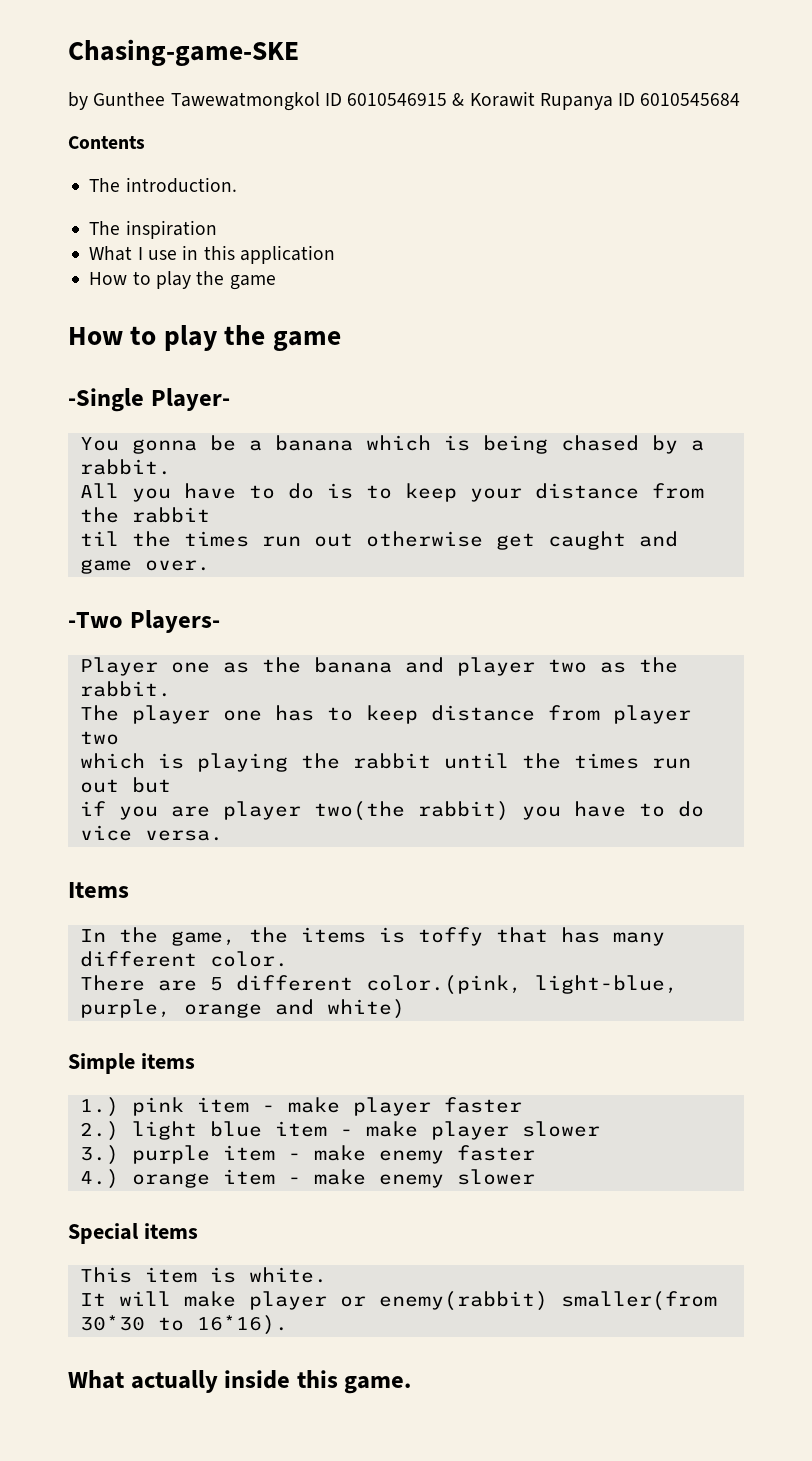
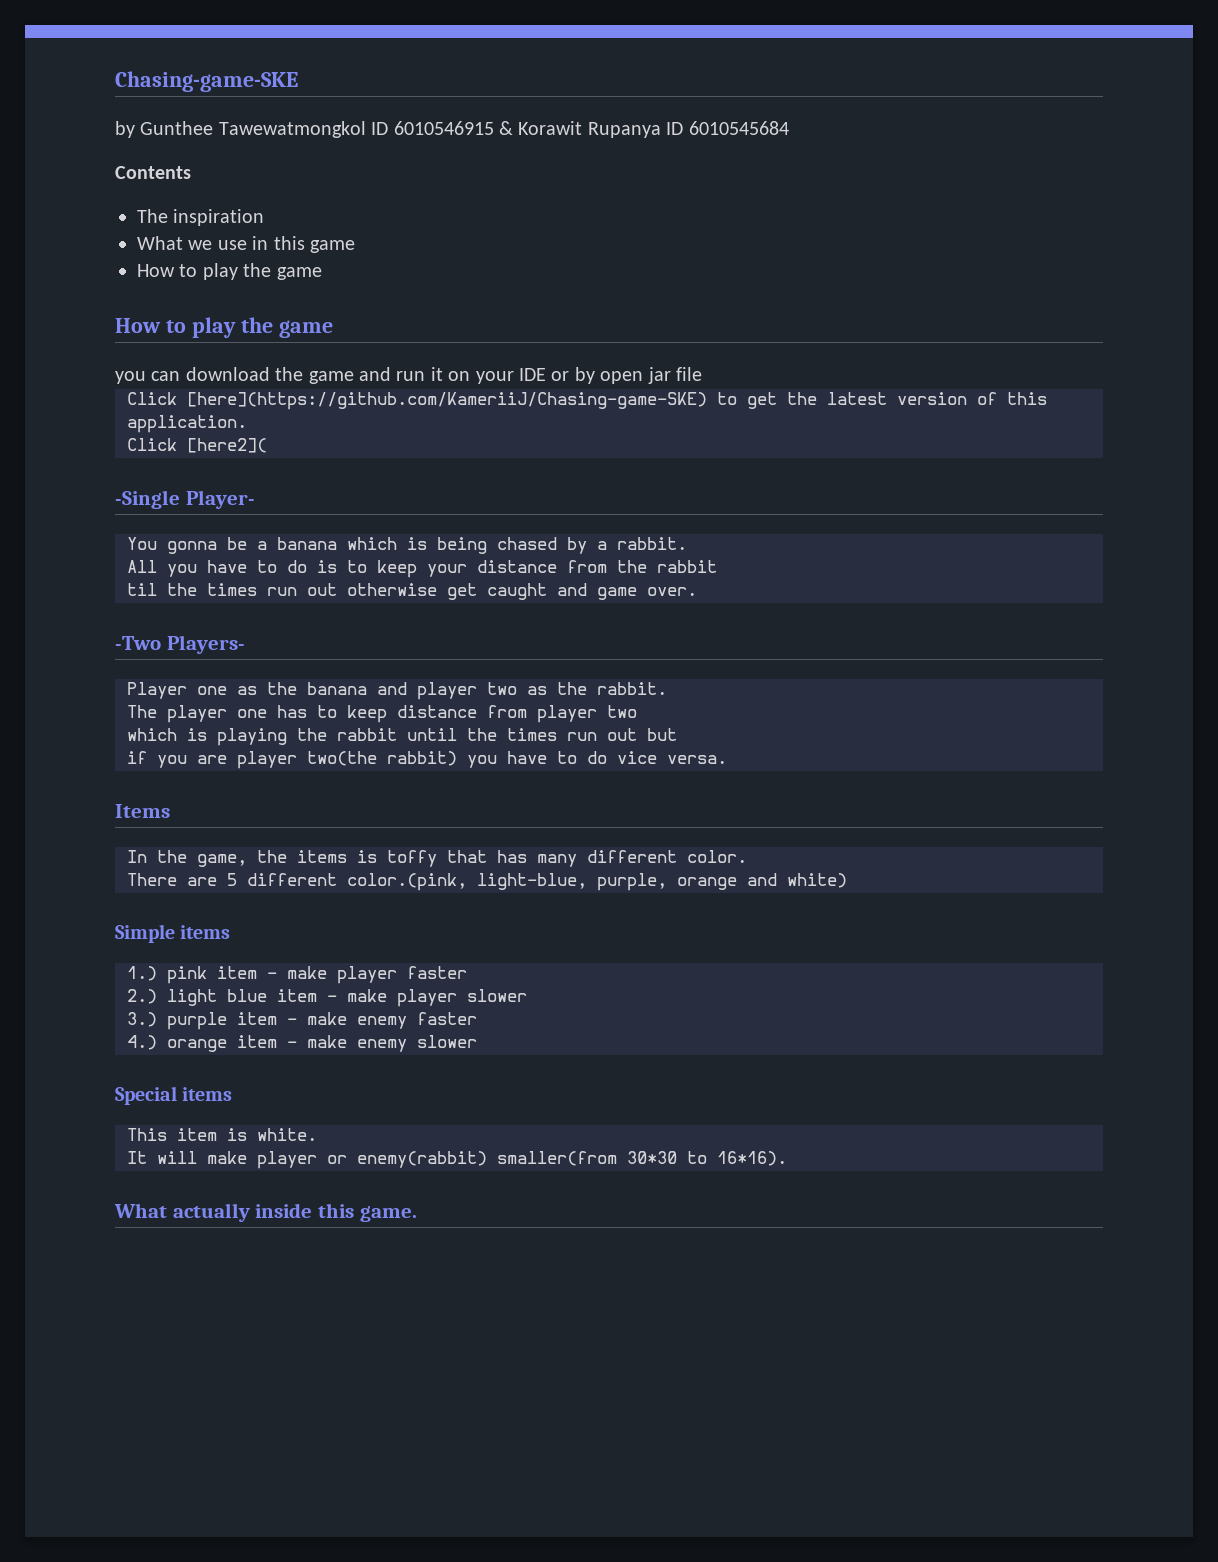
- The introduction.
- What I use in this application
+ What we use in this game
+ you can download the game and run it on your IDE or by open jar file
+ Click [here](https://github.com/KameriiJ/Chasing-game-SKE) to get the latest version of this application.
+ Click [here2](

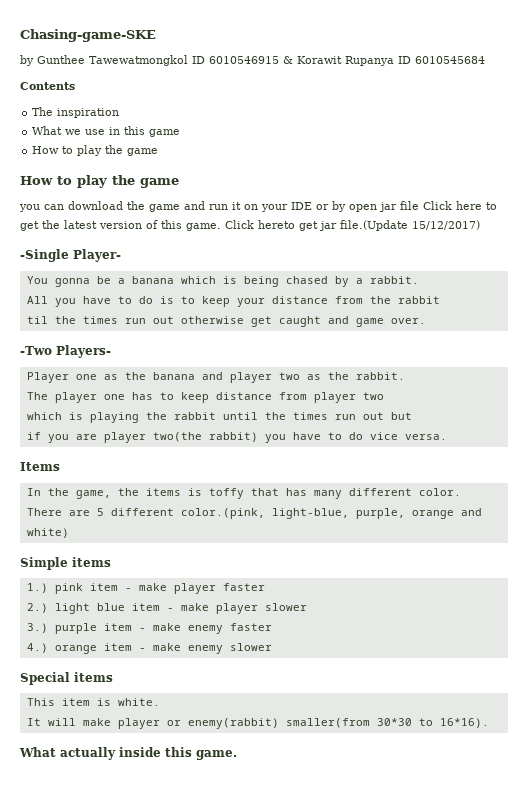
- you can download the game and run it on your IDE or by open jar file
- Click [here](https://github.com/KameriiJ/Chasing-game-SKE) to get the latest version of this application.
- Click [here2](
+ you can download the game and run it on your IDE or by open jar file Click here to get the latest version of this game. Click hereto get jar file.(Update 15/12/2017)

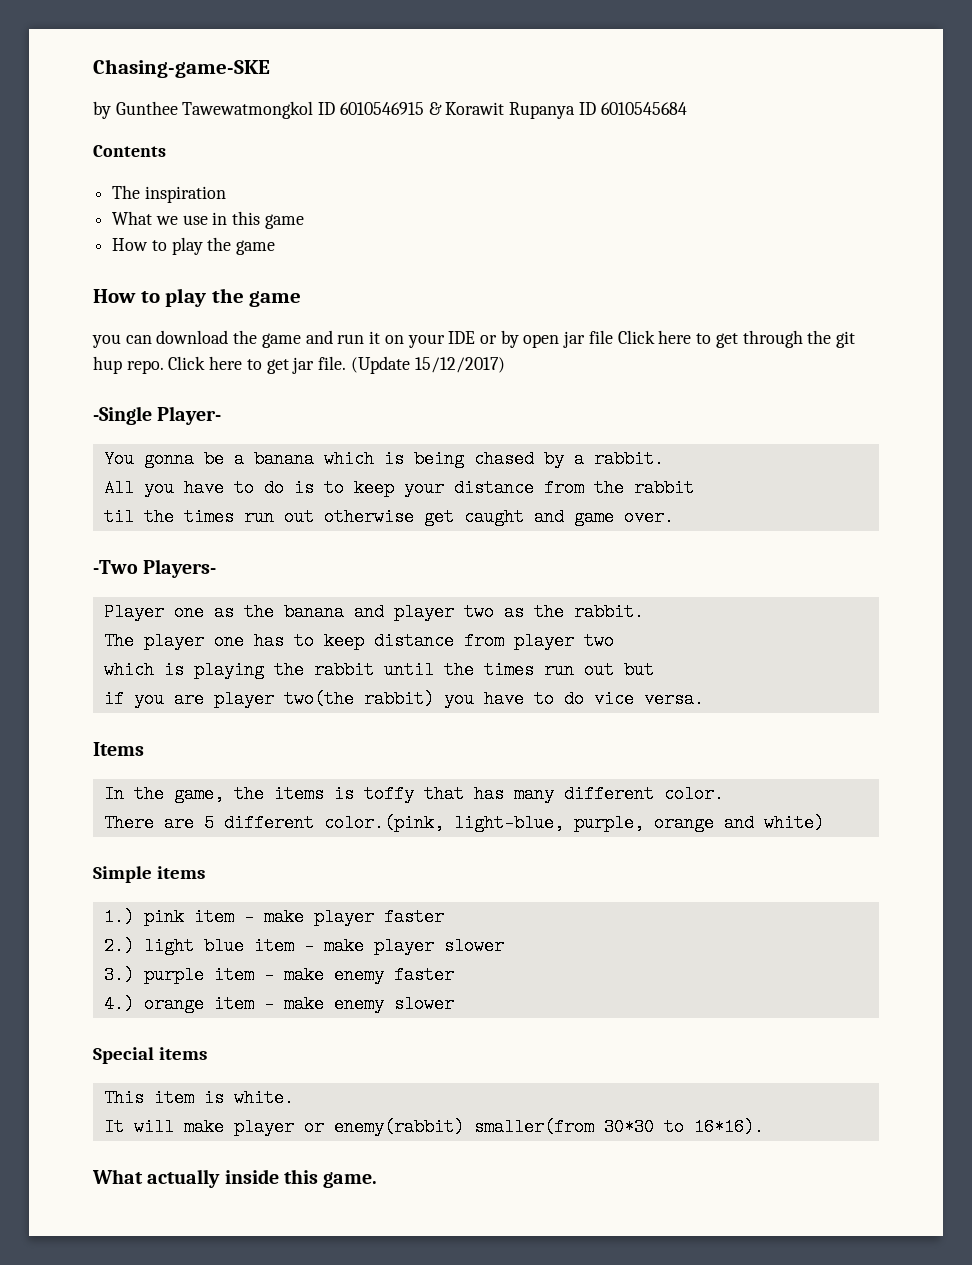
- you can download the game and run it on your IDE or by open jar file Click here to get the latest version of this game. Click hereto get jar file.(Update 15/12/2017)
+ you can download the game and run it on your IDE or by open jar file Click here to get through the git hup repo. Click here to get jar file. (Update 15/12/2017)

